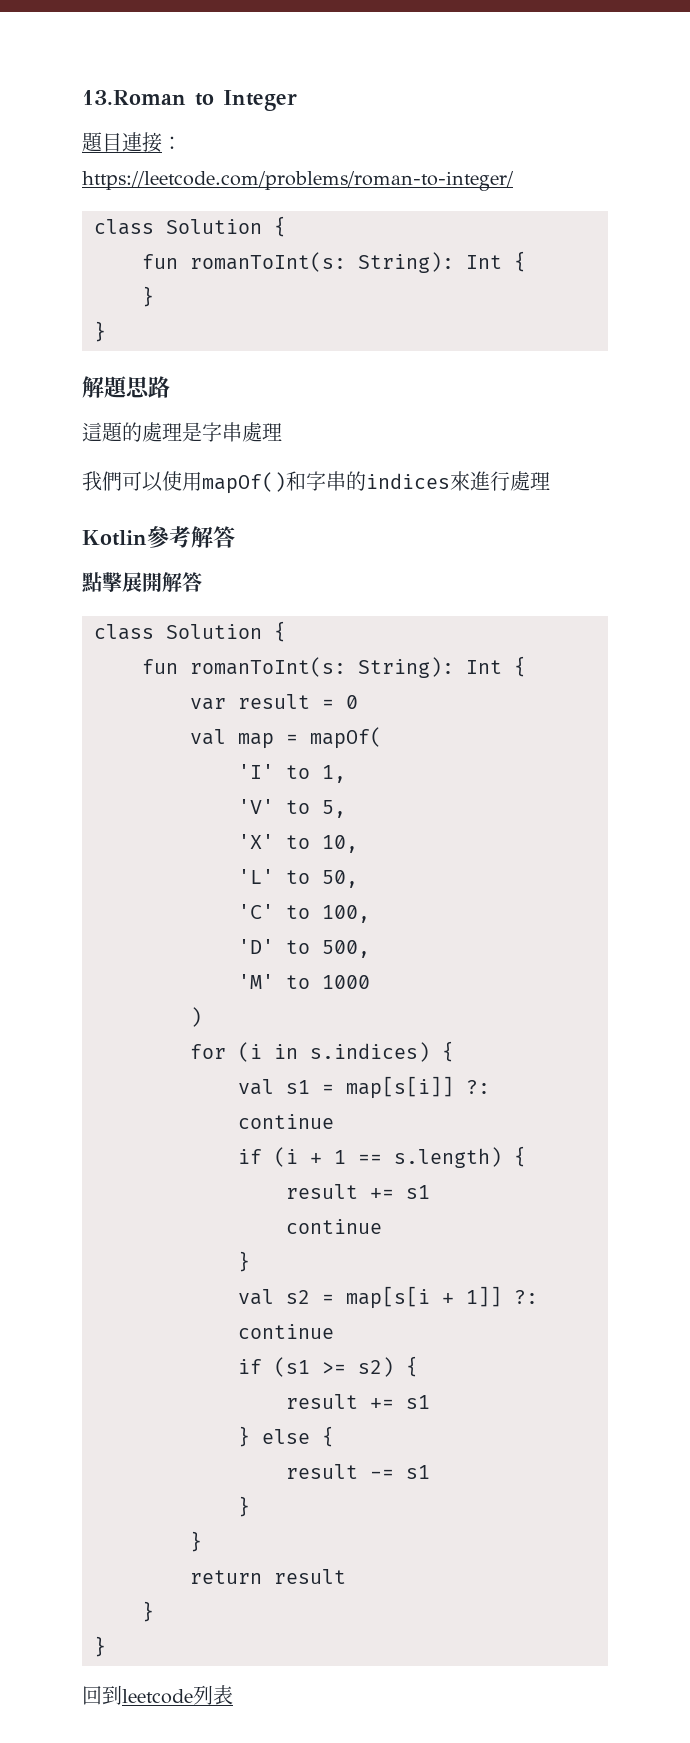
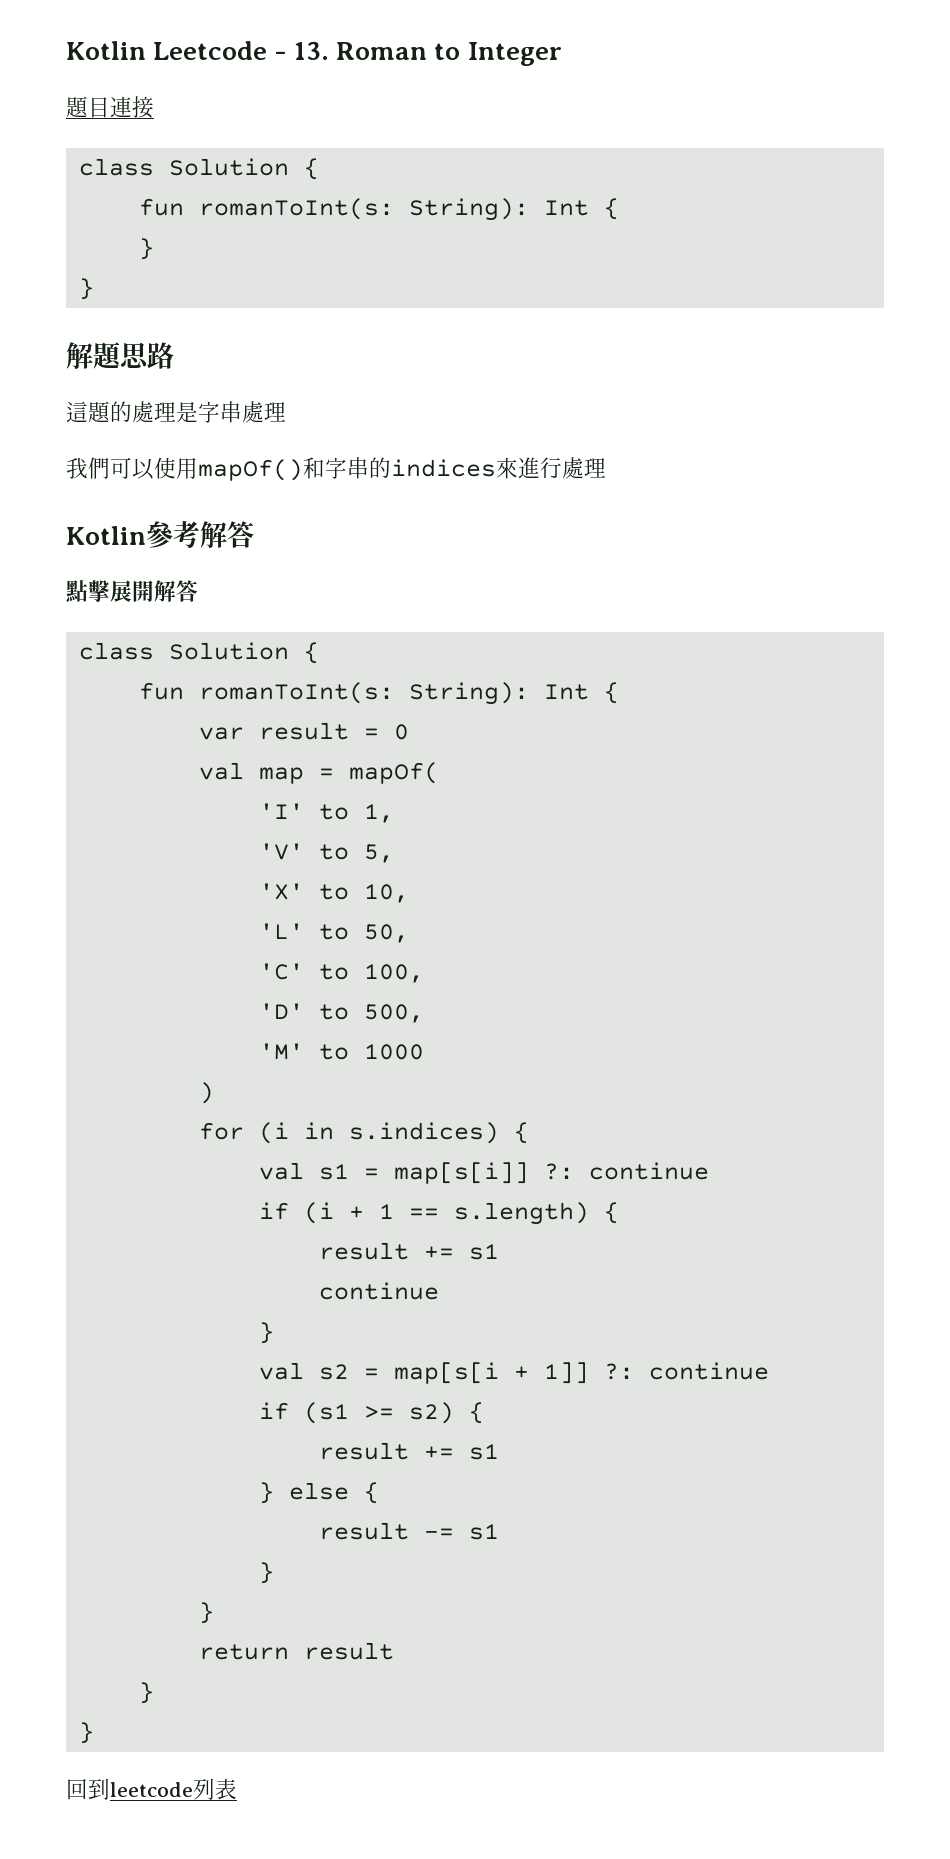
- 13.Roman to Integer
+ Kotlin Leetcode - 13. Roman to Integer
- 題目連接：https://leetcode.com/problems/roman-to-integer/
+ 題目連接

